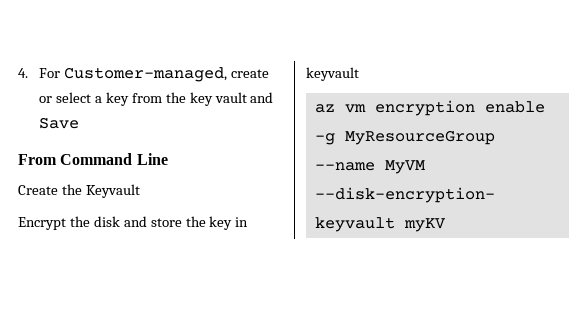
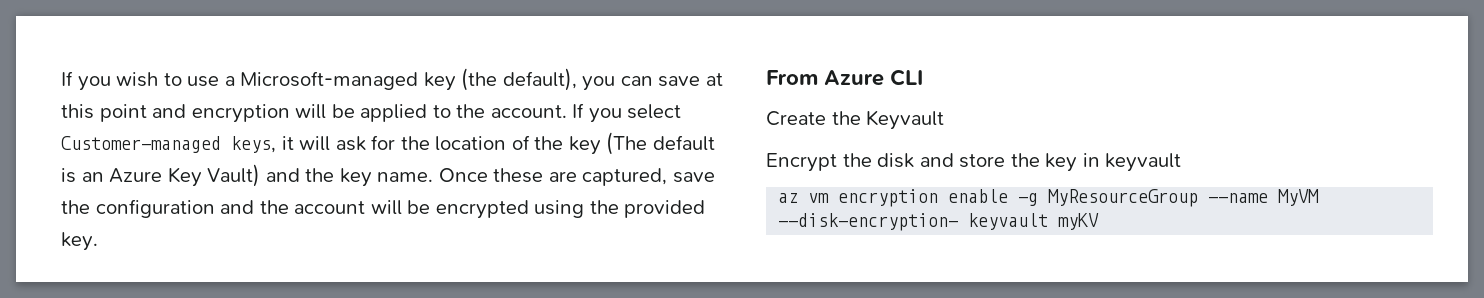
- 4. For Customer-managed, create or select a key from the key vault and Save
+ If you wish to use a Microsoft-managed key (the default), you can save at this point and encryption will be applied to the account. If you select Customer-managed keys, it will ask for the location of the key (The default is an Azure Key Vault) and the key name. Once these are captured, save the configuration and the account will be encrypted using the provided key.
- From Command Line
+ From Azure CLI

